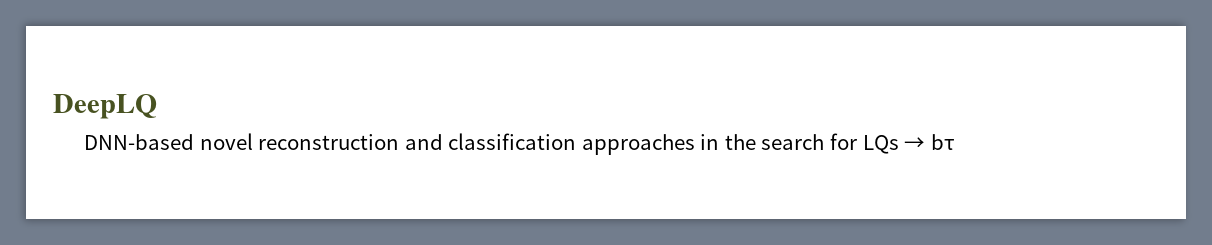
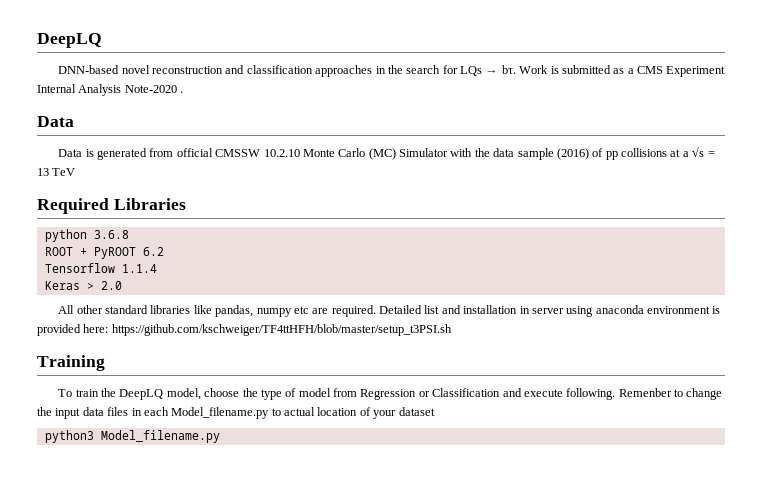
- DNN-based novel reconstruction and classification approaches in the search for LQs → bτ
+ DNN-based novel reconstruction and classification approaches in the search for LQs → bτ. Work is submitted as a CMS Experiment Internal Analysis Note-2020 .
+ Data
+ Data is generated from official CMSSW 10.2.10 Monte Carlo (MC) Simulator with the data sample (2016) of pp collisions at a √s = 13 TeV
+ Required Libraries
+ python 3.6.8
+ ROOT + PyROOT 6.2
+ Tensorflow 1.1.4
+ Keras > 2.0
+ All other standard libraries like pandas, numpy etc are required. Detailed list and installation in server using anaconda environment is provided here: https://github.com/kschweiger/TF4ttHFH/blob/master/setup_t3PSI.sh
+ Training
+ To train the DeepLQ model, choose the type of model from Regression or Classification and execute following. Remenber to change the input data files in each Model_filename.py to actual location of your dataset
+ python3 Model_filename.py

